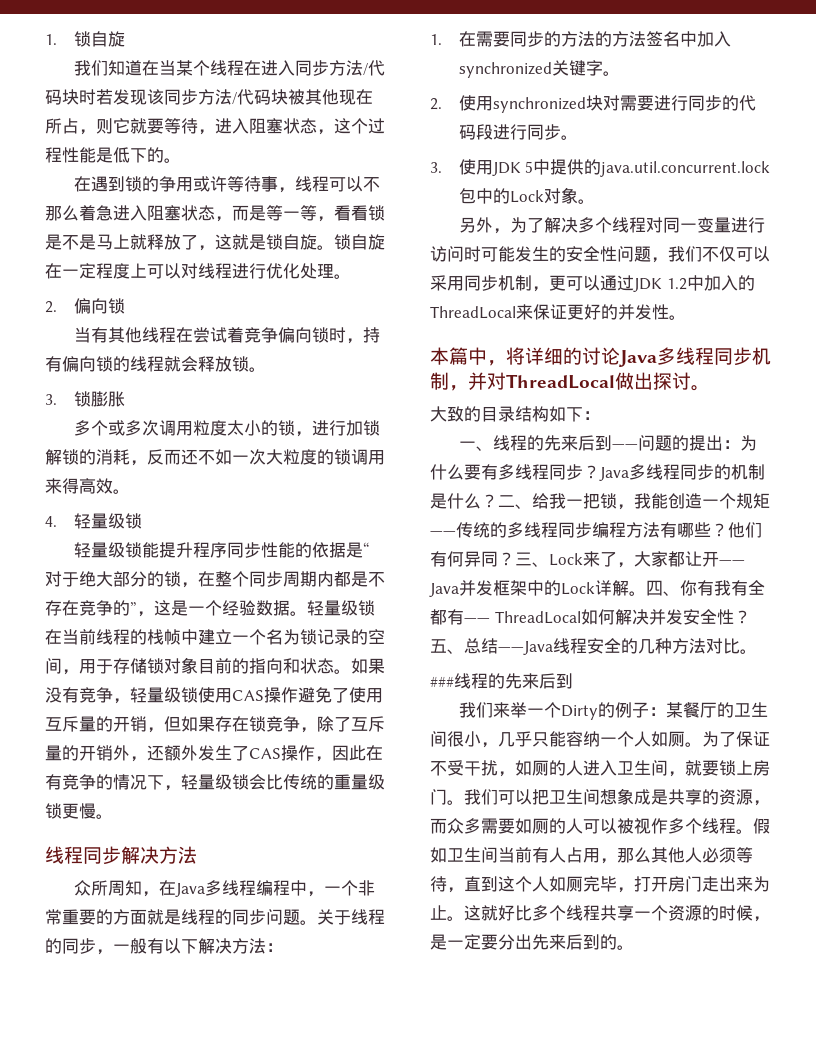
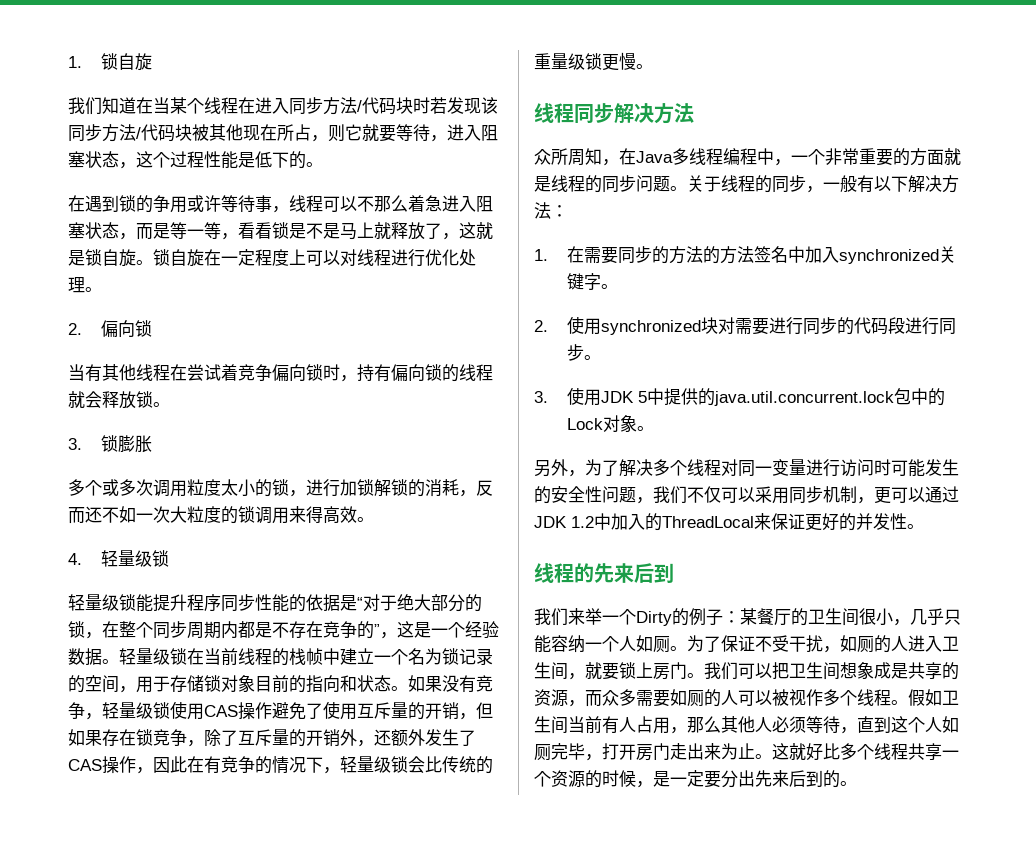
- 本篇中，将详细的讨论Java多线程同步机制，并对ThreadLocal做出探讨。
- 大致的目录结构如下：
- 一、线程的先来后到——问题的提出：为什么要有多线程同步？Java多线程同步的机制是什么？二、给我一把锁，我能创造一个规矩——传统的多线程同步编程方法有哪些？他们有何异同？三、Lock来了，大家都让开—— Java并发框架中的Lock详解。四、你有我有全都有—— ThreadLocal如何解决并发安全性？五、总结——Java线程安全的几种方法对比。
- ###线程的先来后到
+ 线程的先来后到

